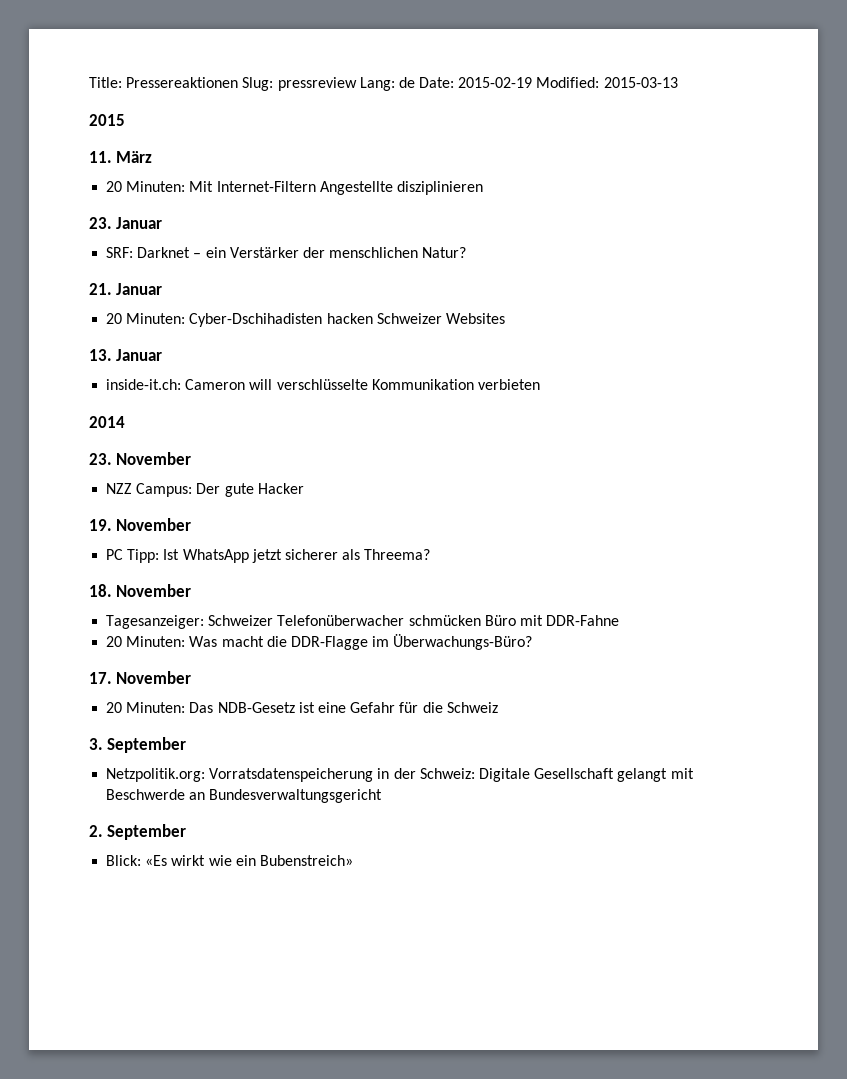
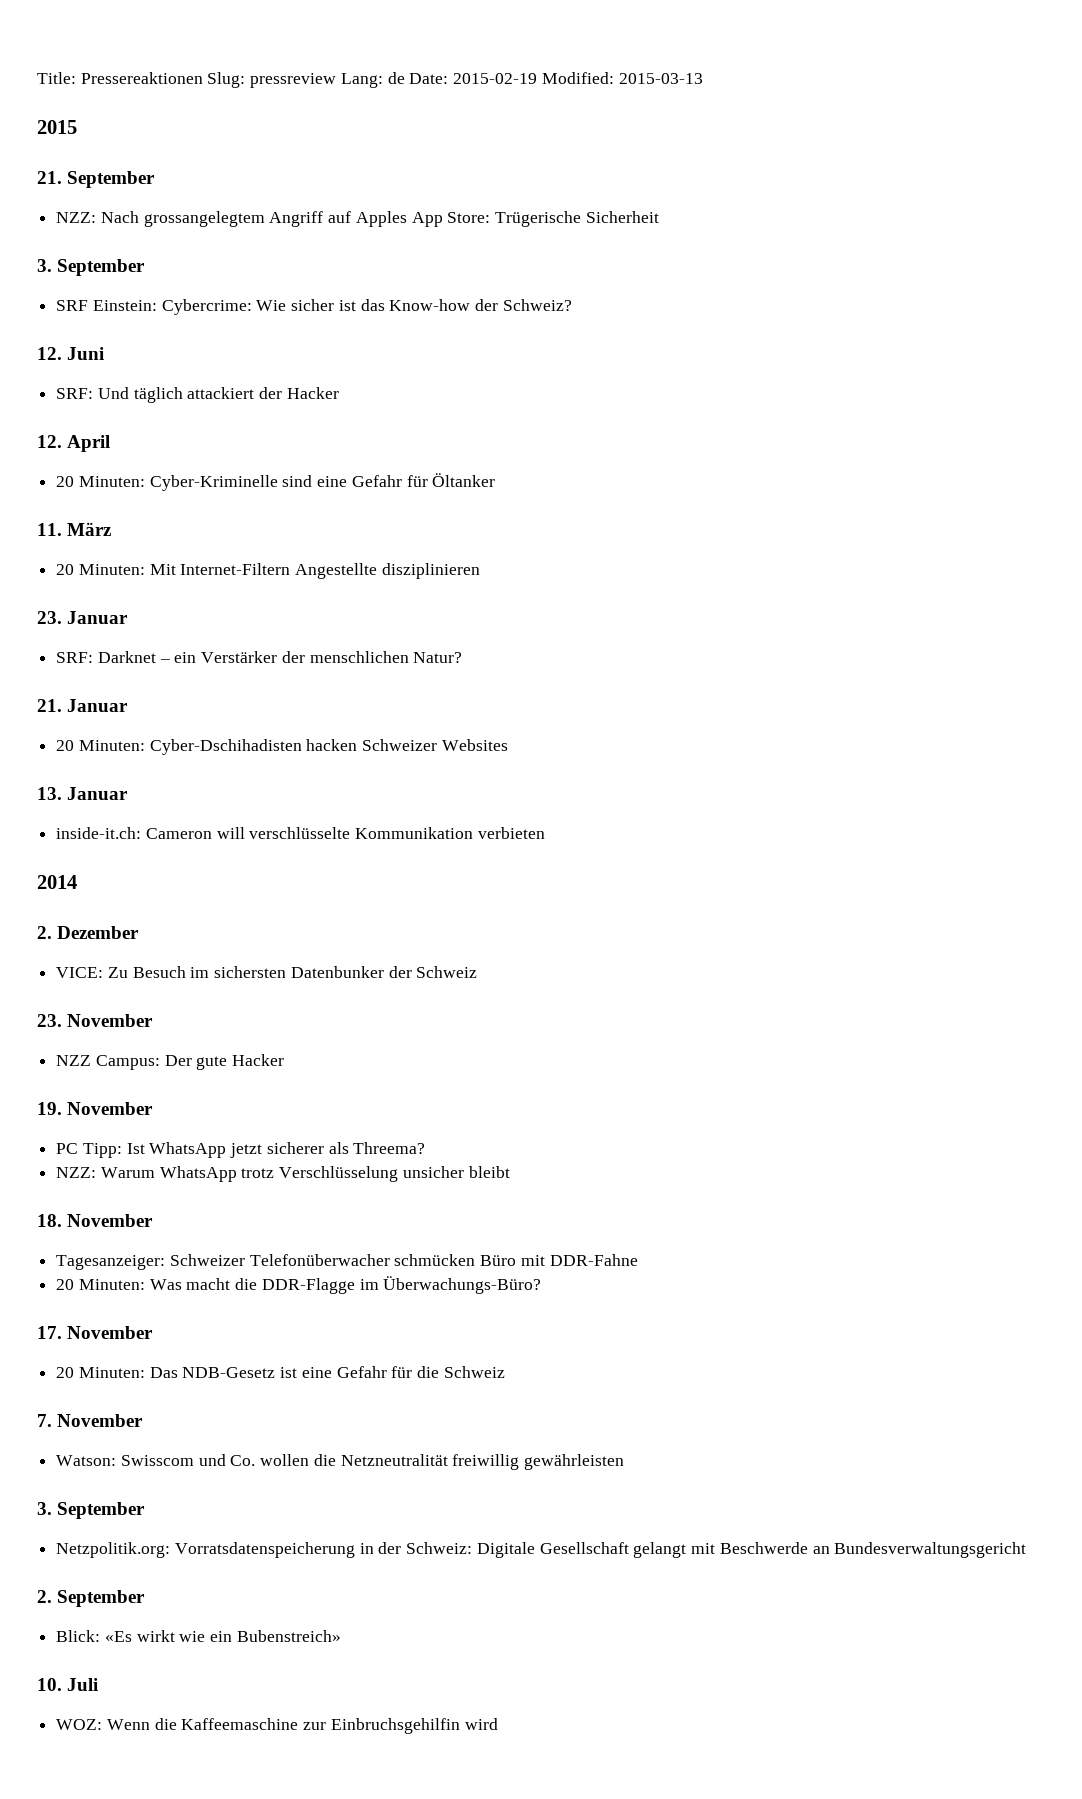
+ 21. September
+ NZZ: Nach grossangelegtem Angriff auf Apples App Store: Trügerische Sicherheit
+ 3. September
+ SRF Einstein: Cybercrime: Wie sicher ist das Know-how der Schweiz?
+ 12. Juni
+ SRF: Und täglich attackiert der Hacker
+ 12. April
+ 20 Minuten: Cyber-Kriminelle sind eine Gefahr für Öltanker
+ 2. Dezember
+ VICE: Zu Besuch im sichersten Datenbunker der Schweiz
+ NZZ: Warum WhatsApp trotz Verschlüsselung unsicher bleibt
+ 7. November
+ Watson: Swisscom und Co. wollen die Netzneutralität freiwillig gewährleisten
+ 10. Juli
+ WOZ: Wenn die Kaffeemaschine zur Einbruchsgehilfin wird

